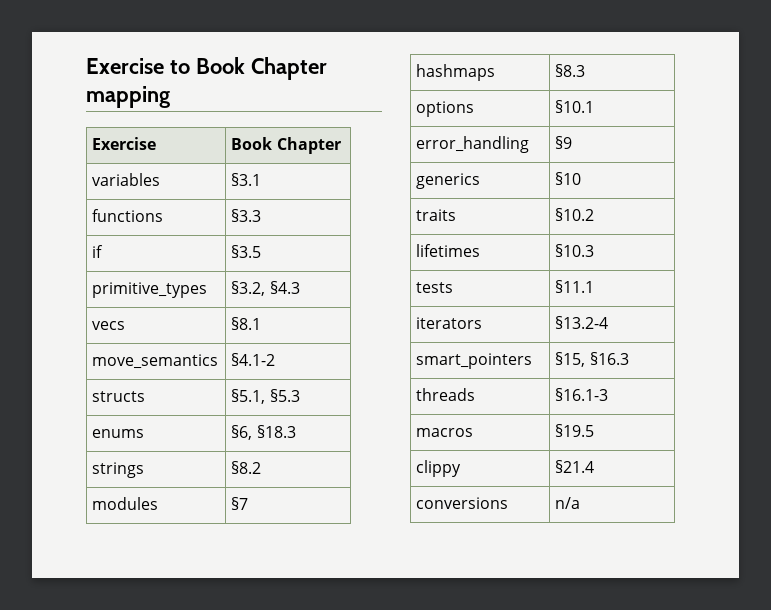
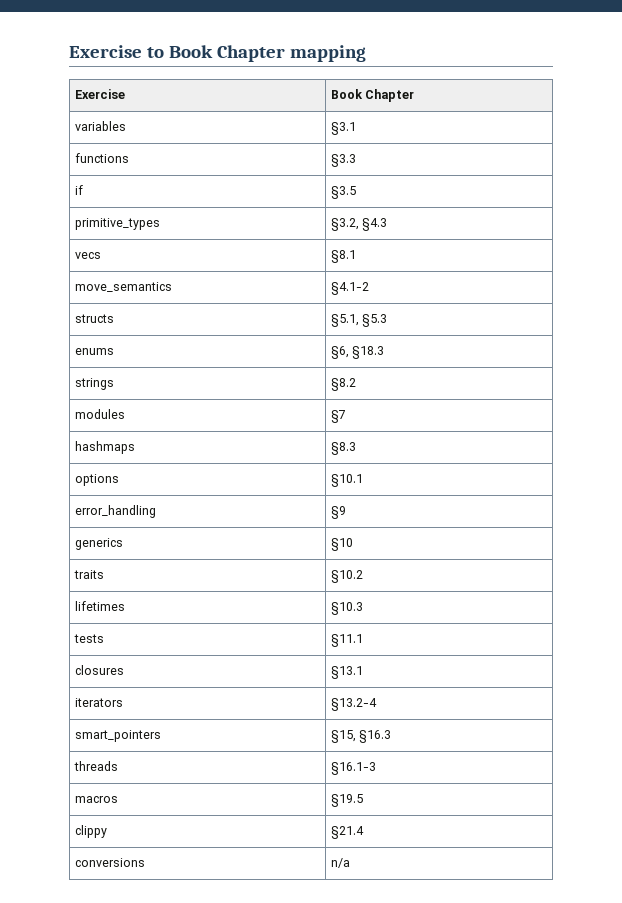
+ closures | §13.1

